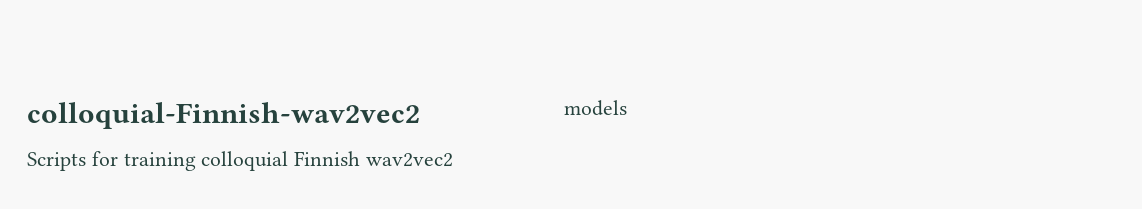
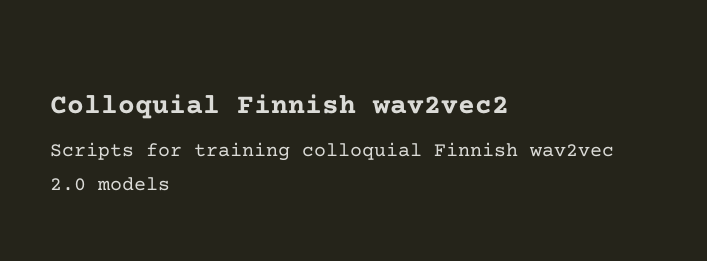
- colloquial-Finnish-wav2vec2
+ Colloquial Finnish wav2vec2
- Scripts for training colloquial Finnish wav2vec2 models
+ Scripts for training colloquial Finnish wav2vec 2.0 models

